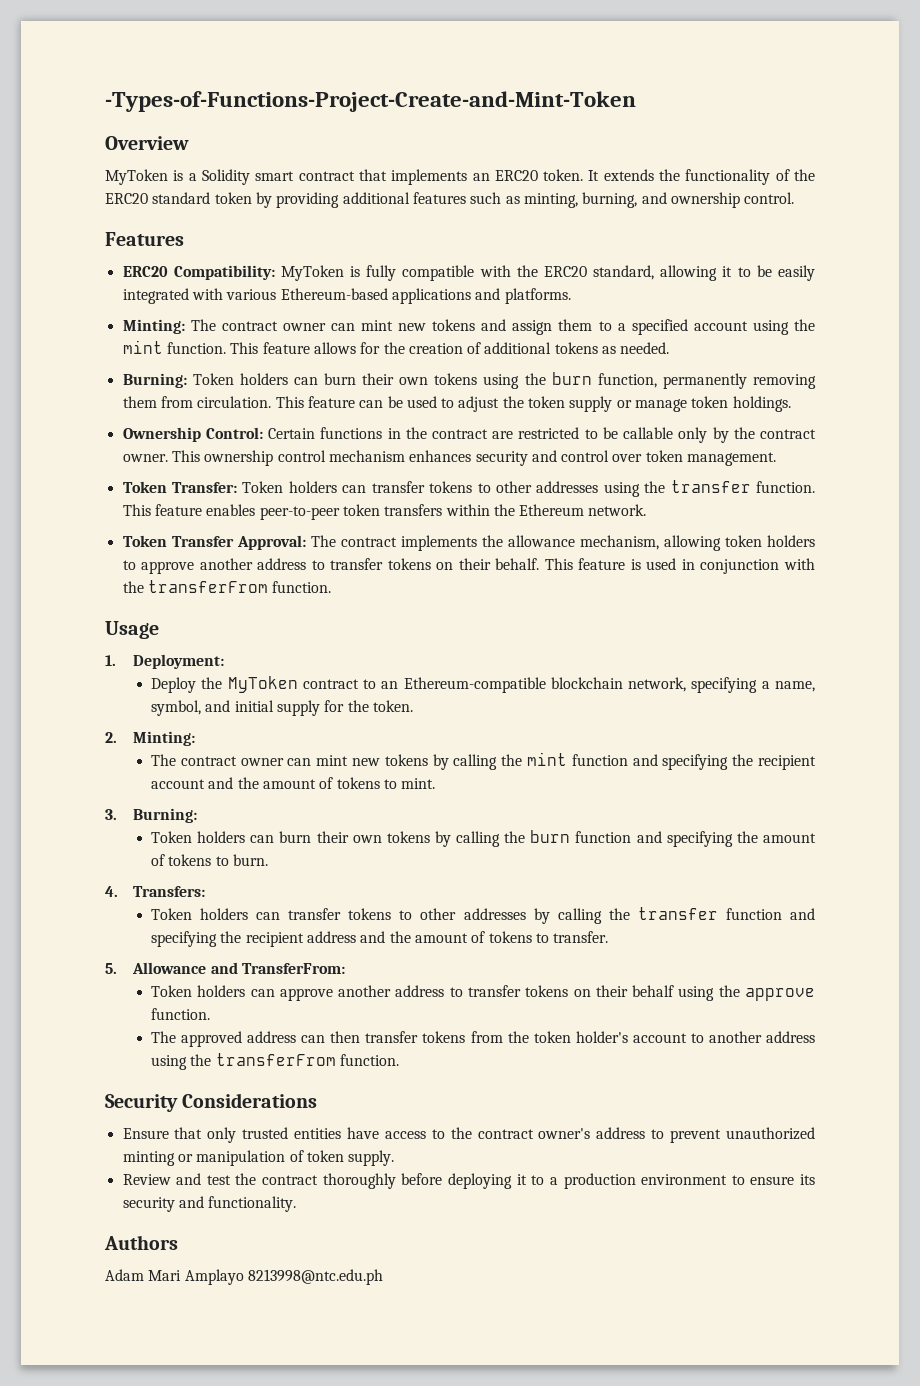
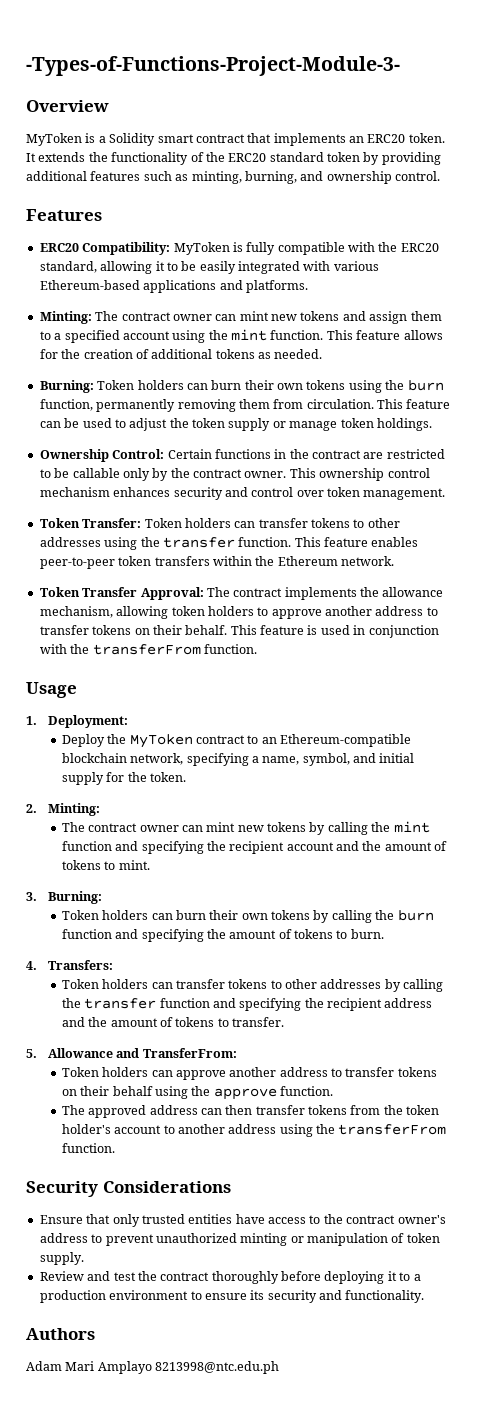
- -Types-of-Functions-Project-Create-and-Mint-Token
+ -Types-of-Functions-Project-Module-3-

